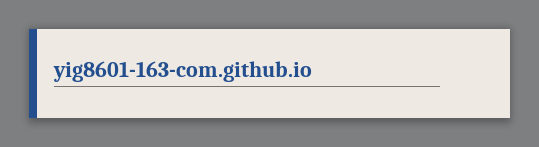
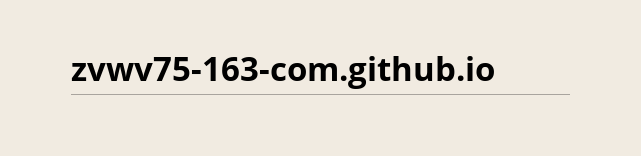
- yig8601-163-com.github.io
+ zvwv75-163-com.github.io

